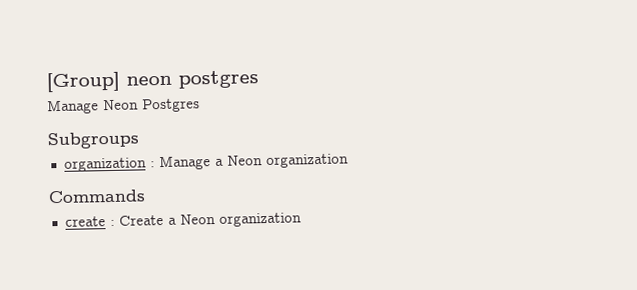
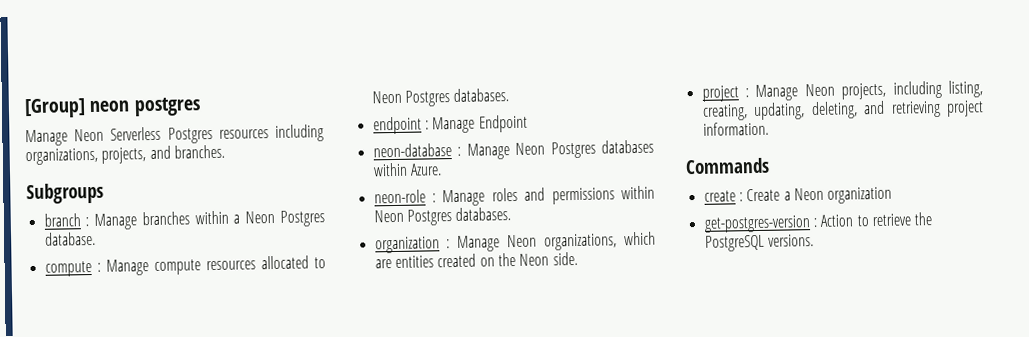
- Manage Neon Postgres
+ Manage Neon Serverless Postgres resources including organizations, projects, and branches.
  Subgroups
- organization : Manage a Neon organization
+ branch : Manage branches within a Neon Postgres database.
+ compute : Manage compute resources allocated to Neon Postgres databases.
+ endpoint : Manage Endpoint
+ neon-database : Manage Neon Postgres databases within Azure.
+ neon-role : Manage roles and permissions within Neon Postgres databases.
+ organization : Manage Neon organizations, which are entities created on the Neon side.
+ project : Manage Neon projects, including listing, creating, updating, deleting, and retrieving project information.
+ get-postgres-version : Action to retrieve the PostgreSQL versions.

